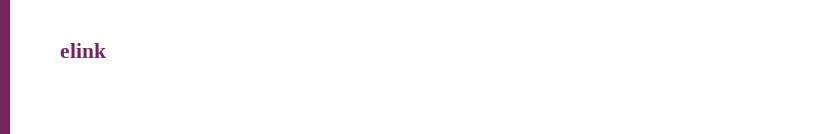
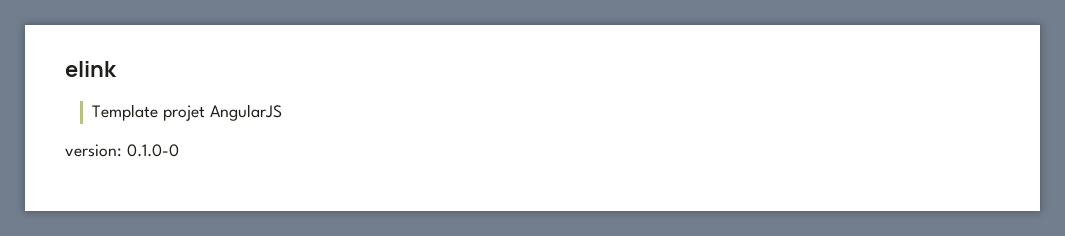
+ Template projet AngularJS
+ version: 0.1.0-0

